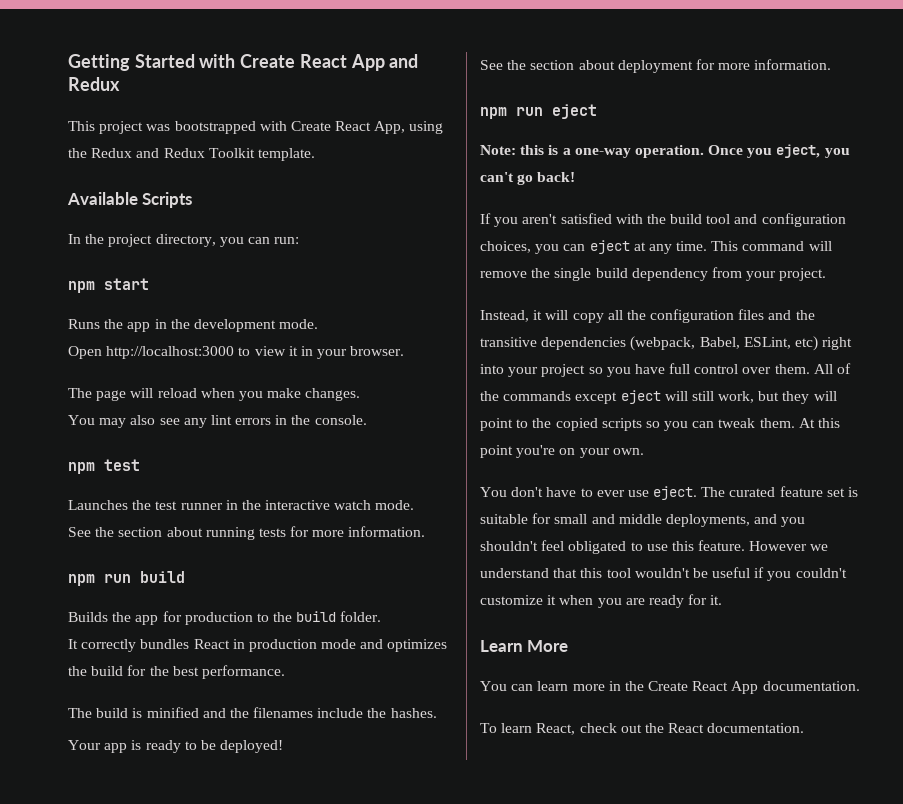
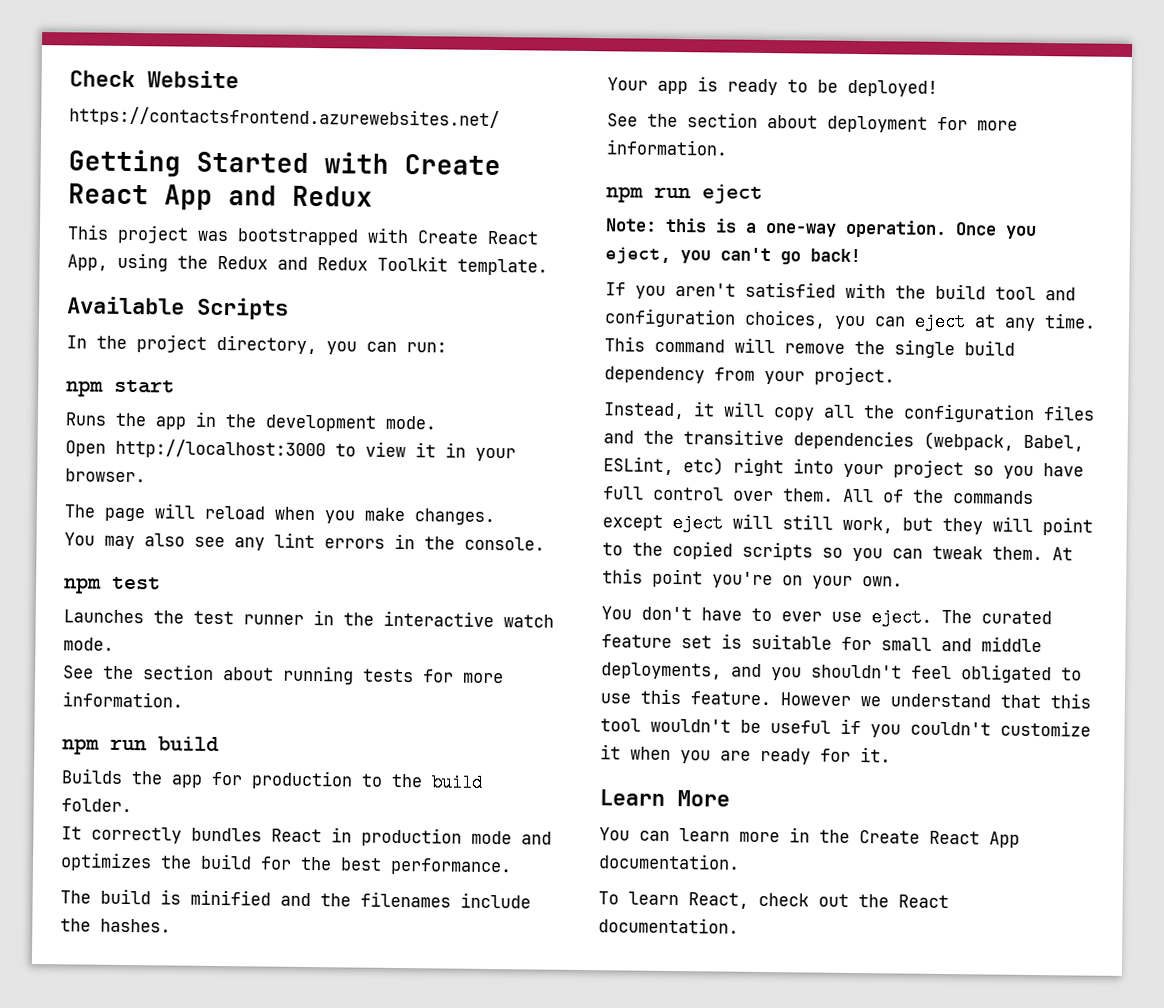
+ Check Website
+ https://contactsfrontend.azurewebsites.net/

